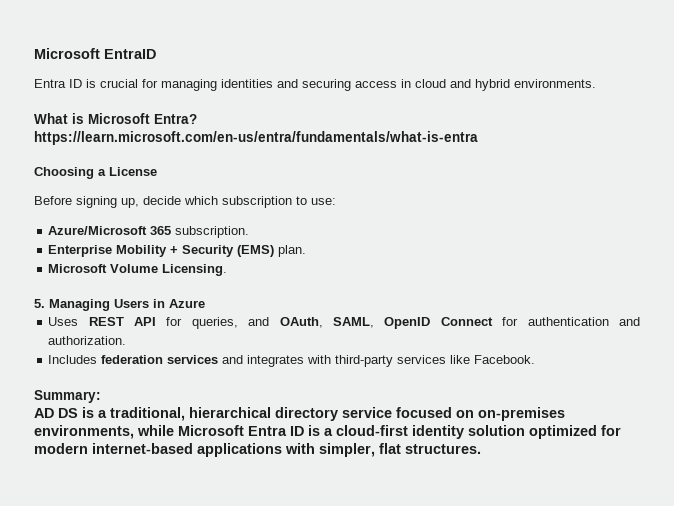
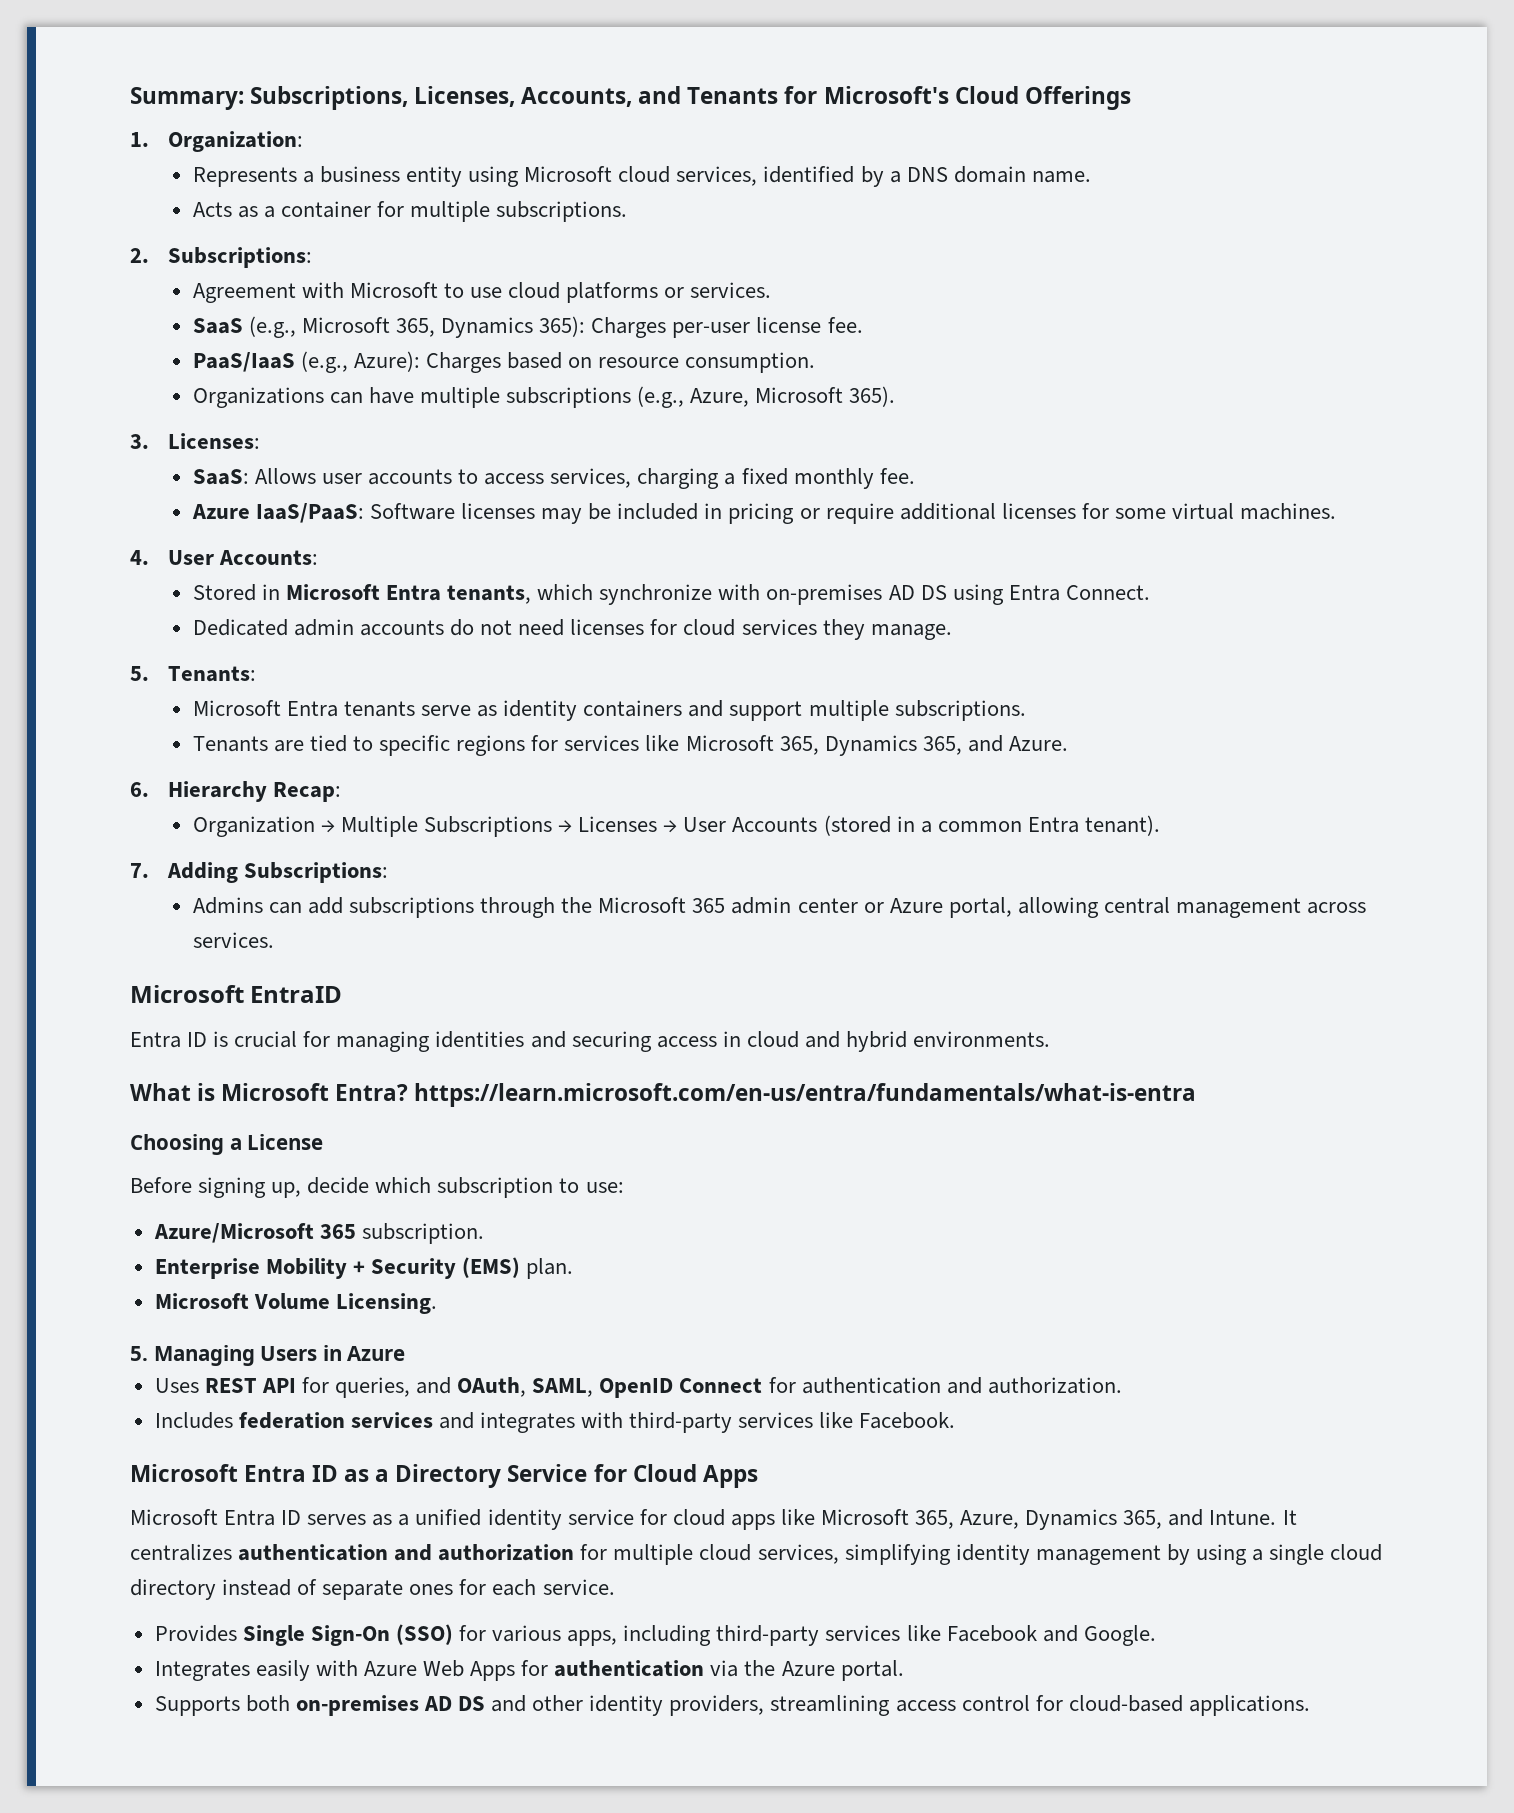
+ Summary: Subscriptions, Licenses, Accounts, and Tenants for Microsoft's Cloud Offerings
+ 1. Organization:
+ Represents a business entity using Microsoft cloud services, identified by a DNS domain name.
+ Acts as a container for multiple subscriptions.
+ 2. Subscriptions:
+ Agreement with Microsoft to use cloud platforms or services.
+ SaaS (e.g., Microsoft 365, Dynamics 365): Charges per-user license fee.
+ PaaS/IaaS (e.g., Azure): Charges based on resource consumption.
+ Organizations can have multiple subscriptions (e.g., Azure, Microsoft 365).
+ 3. Licenses:
+ SaaS: Allows user accounts to access services, charging a fixed monthly fee.
+ Azure IaaS/PaaS: Software licenses may be included in pricing or require additional licenses for some virtual machines.
+ 4. User Accounts:
+ Stored in Microsoft Entra tenants, which synchronize with on-premises AD DS using Entra Connect.
+ Dedicated admin accounts do not need licenses for cloud services they manage.
+ 5. Tenants:
+ Microsoft Entra tenants serve as identity containers and support multiple subscriptions.
+ Tenants are tied to specific regions for services like Microsoft 365, Dynamics 365, and Azure.
+ 6. Hierarchy Recap:
+ Organization → Multiple Subscriptions → Licenses → User Accounts (stored in a common Entra tenant).
+ 7. Adding Subscriptions:
+ Admins can add subscriptions through the Microsoft 365 admin center or Azure portal, allowing central management across services.
- Summary:
- AD DS is a traditional, hierarchical directory service focused on on-premises environments, while Microsoft Entra ID is a cloud-first identity solution optimized for modern internet-based applications with simpler, flat structures.
+ Microsoft Entra ID as a Directory Service for Cloud Apps
+ Microsoft Entra ID serves as a unified identity service for cloud apps like Microsoft 365, Azure, Dynamics 365, and Intune. It centralizes authentication and authorization for multiple cloud services, simplifying identity management by using a single cloud directory instead of separate ones for each service.
+ Provides Single Sign-On (SSO) for various apps, including third-party services like Facebook and Google.
+ Integrates easily with Azure Web Apps for authentication via the Azure portal.
+ Supports both on-premises AD DS and other identity providers, streamlining access control for cloud-based applications.

